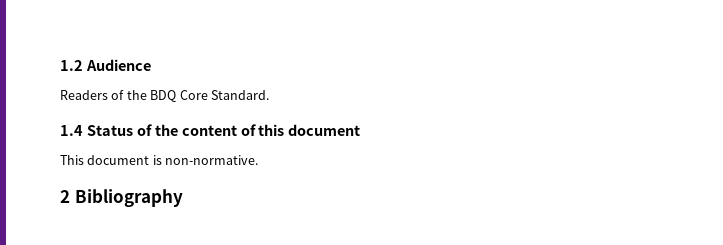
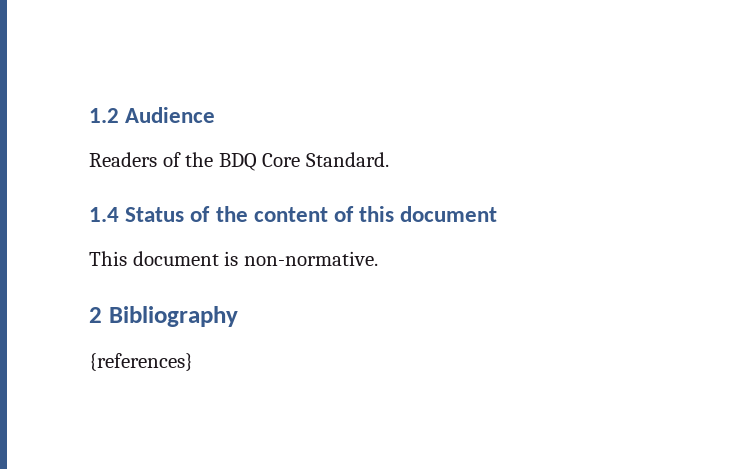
+ {references}

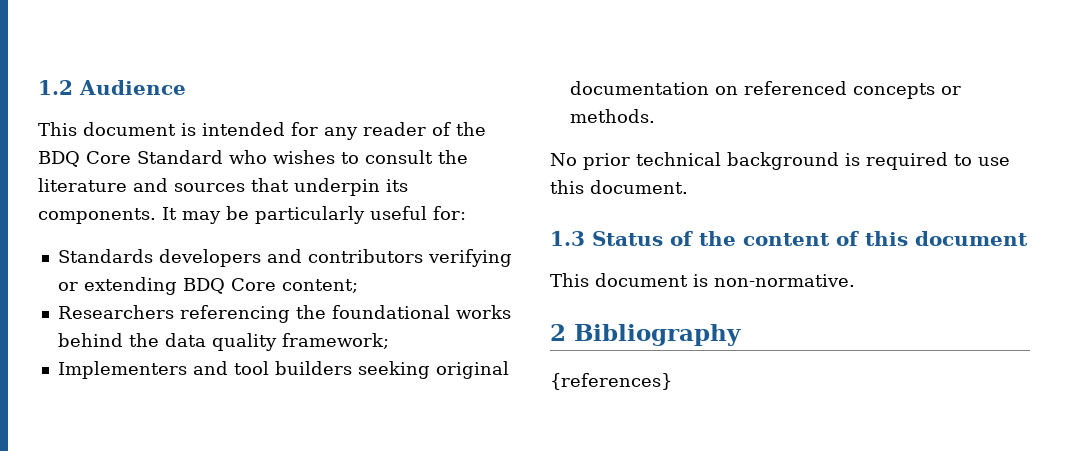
- Readers of the BDQ Core Standard.
- 1.4 Status of the content of this document
+ This document is intended for any reader of the BDQ Core Standard who wishes to consult the literature and sources that underpin its components. It may be particularly useful for:
+ Standards developers and contributors verifying or extending BDQ Core content;
+ Researchers referencing the foundational works behind the data quality framework;
+ Implementers and tool builders seeking original documentation on referenced concepts or methods.
+ No prior technical background is required to use this document.
+ 1.3 Status of the content of this document

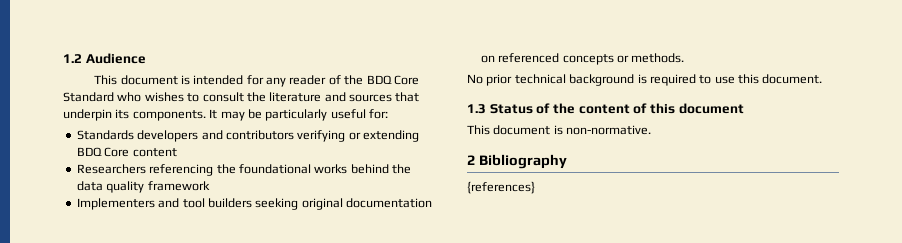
- Standards developers and contributors verifying or extending BDQ Core content;
+ Standards developers and contributors verifying or extending BDQ Core content
- Researchers referencing the foundational works behind the data quality framework;
+ Researchers referencing the foundational works behind the data quality framework

